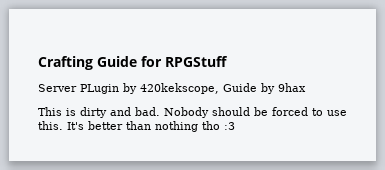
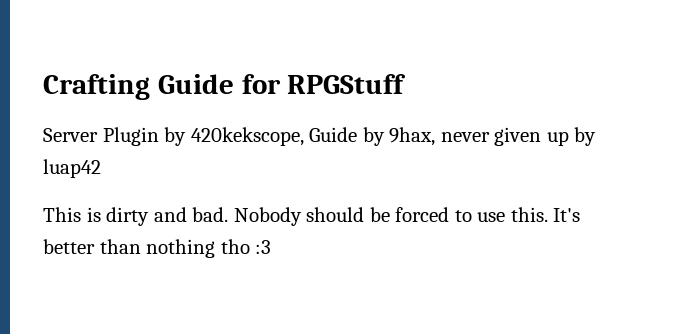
- Server PLugin by 420kekscope, Guide by 9hax
+ Server Plugin by 420kekscope, Guide by 9hax, never given up by luap42

